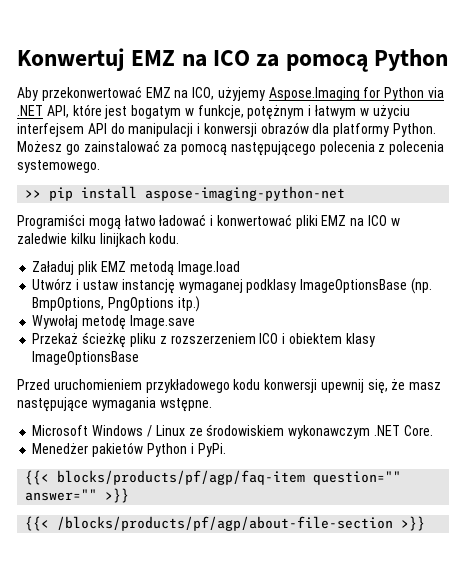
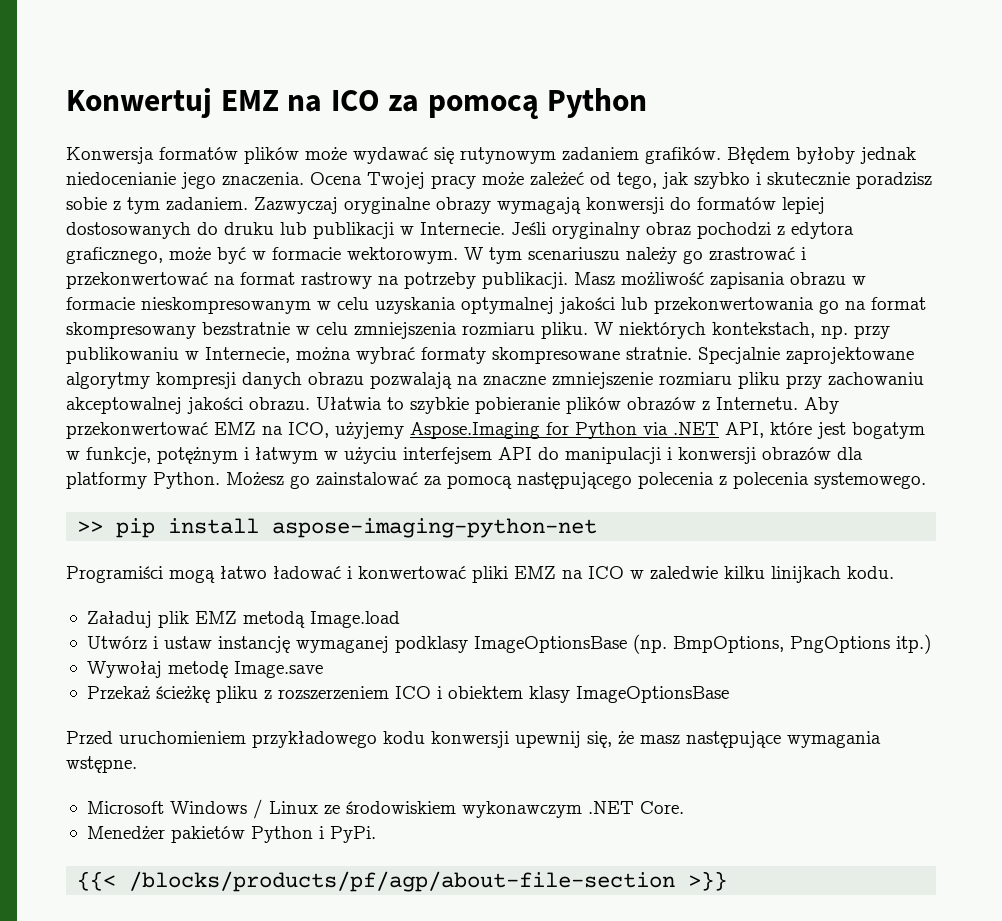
+ Konwersja formatów plików może wydawać się rutynowym zadaniem grafików. Błędem byłoby jednak niedocenianie jego znaczenia. Ocena Twojej pracy może zależeć od tego, jak szybko i skutecznie poradzisz sobie z tym zadaniem. Zazwyczaj oryginalne obrazy wymagają konwersji do formatów lepiej dostosowanych do druku lub publikacji w Internecie. Jeśli oryginalny obraz pochodzi z edytora graficznego, może być w formacie wektorowym. W tym scenariuszu należy go zrastrować i przekonwertować na format rastrowy na potrzeby publikacji. Masz możliwość zapisania obrazu w formacie nieskompresowanym w celu uzyskania optymalnej jakości lub przekonwertowania go na format skompresowany bezstratnie w celu zmniejszenia rozmiaru pliku. W niektórych kontekstach, np. przy publikowaniu w Internecie, można wybrać formaty skompresowane stratnie. Specjalnie zaprojektowane algorytmy kompresji danych obrazu pozwalają na znaczne zmniejszenie rozmiaru pliku przy zachowaniu akceptowalnej jakości obrazu. Ułatwia to szybkie pobieranie plików obrazów z Internetu.
- {{< blocks/products/pf/agp/faq-item question="" answer="" >}}

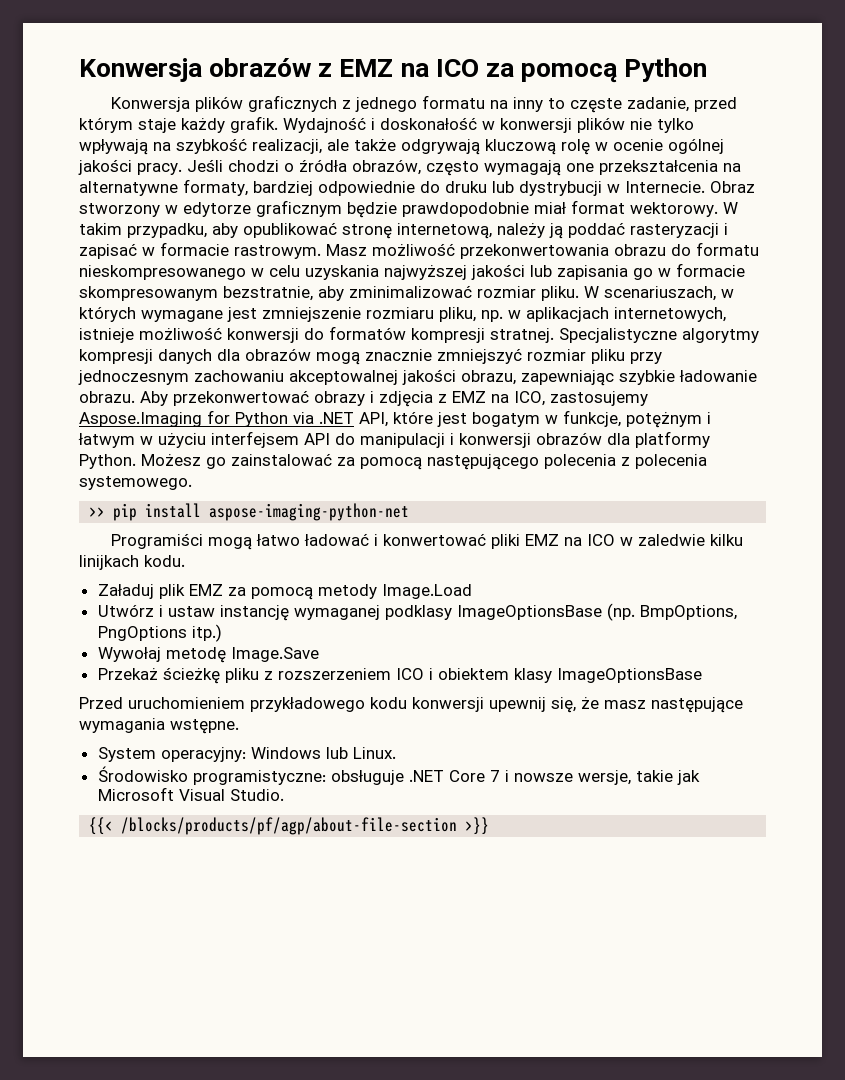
- Konwertuj EMZ na ICO za pomocą Python
+ Konwersja obrazów z EMZ na ICO za pomocą Python
- Konwersja formatów plików może wydawać się rutynowym zadaniem grafików. Błędem byłoby jednak niedocenianie jego znaczenia. Ocena Twojej pracy może zależeć od tego, jak szybko i skutecznie poradzisz sobie z tym zadaniem. Zazwyczaj oryginalne obrazy wymagają konwersji do formatów lepiej dostosowanych do druku lub publikacji w Internecie. Jeśli oryginalny obraz pochodzi z edytora graficznego, może być w formacie wektorowym. W tym scenariuszu należy go zrastrować i przekonwertować na format rastrowy na potrzeby publikacji. Masz możliwość zapisania obrazu w formacie nieskompresowanym w celu uzyskania optymalnej jakości lub przekonwertowania go na format skompresowany bezstratnie w celu zmniejszenia rozmiaru pliku. W niektórych kontekstach, np. przy publikowaniu w Internecie, można wybrać formaty skompresowane stratnie. Specjalnie zaprojektowane algorytmy kompresji danych obrazu pozwalają na znaczne zmniejszenie rozmiaru pliku przy zachowaniu akceptowalnej jakości obrazu. Ułatwia to szybkie pobieranie plików obrazów z Internetu. Aby przekonwertować EMZ na ICO, użyjemy Aspose.Imaging for Python via .NET API, które jest bogatym w funkcje, potężnym i łatwym w użyciu interfejsem API do manipulacji i konwersji obrazów dla platformy Python.
+ Konwersja plików graficznych z jednego formatu na inny to częste zadanie, przed którym staje każdy grafik. Wydajność i doskonałość w konwersji plików nie tylko wpływają na szybkość realizacji, ale także odgrywają kluczową rolę w ocenie ogólnej jakości pracy. Jeśli chodzi o źródła obrazów, często wymagają one przekształcenia na alternatywne formaty, bardziej odpowiednie do druku lub dystrybucji w Internecie. Obraz stworzony w edytorze graficznym będzie prawdopodobnie miał format wektorowy. W takim przypadku, aby opublikować stronę internetową, należy ją poddać rasteryzacji i zapisać w formacie rastrowym. Masz możliwość przekonwertowania obrazu do formatu nieskompresowanego w celu uzyskania najwyższej jakości lub zapisania go w formacie skompresowanym bezstratnie, aby zminimalizować rozmiar pliku. W scenariuszach, w których wymagane jest zmniejszenie rozmiaru pliku, np. w aplikacjach internetowych, istnieje możliwość konwersji do formatów kompresji stratnej. Specjalistyczne algorytmy kompresji danych dla obrazów mogą znacznie zmniejszyć rozmiar pliku przy jednoczesnym zachowaniu akceptowalnej jakości obrazu, zapewniając szybkie ładowanie obrazu. Aby przekonwertować obrazy i zdjęcia z EMZ na ICO, zastosujemy Aspose.Imaging for Python via .NET API, które jest bogatym w funkcje, potężnym i łatwym w użyciu interfejsem API do manipulacji i konwersji obrazów dla platformy Python.
- Załaduj plik EMZ metodą Image.load
+ Załaduj plik EMZ za pomocą metody Image.Load
- Wywołaj metodę Image.save
+ Wywołaj metodę Image.Save
- Microsoft Windows / Linux ze środowiskiem wykonawczym .NET Core.
- Menedżer pakietów Python i PyPi.
+ System operacyjny: Windows lub Linux.
+ Środowisko programistyczne: obsługuje .NET Core 7 i nowsze wersje, takie jak Microsoft Visual Studio.

